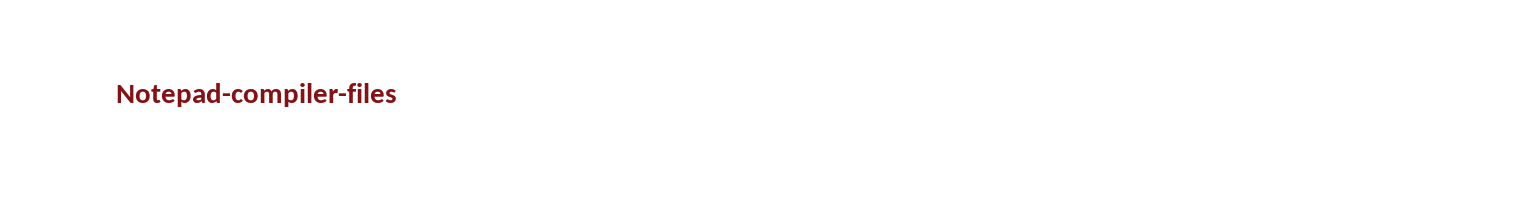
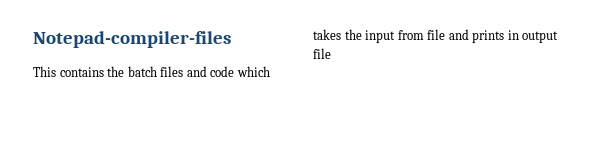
+ This contains the batch files and code which takes the input from file and prints in output file

